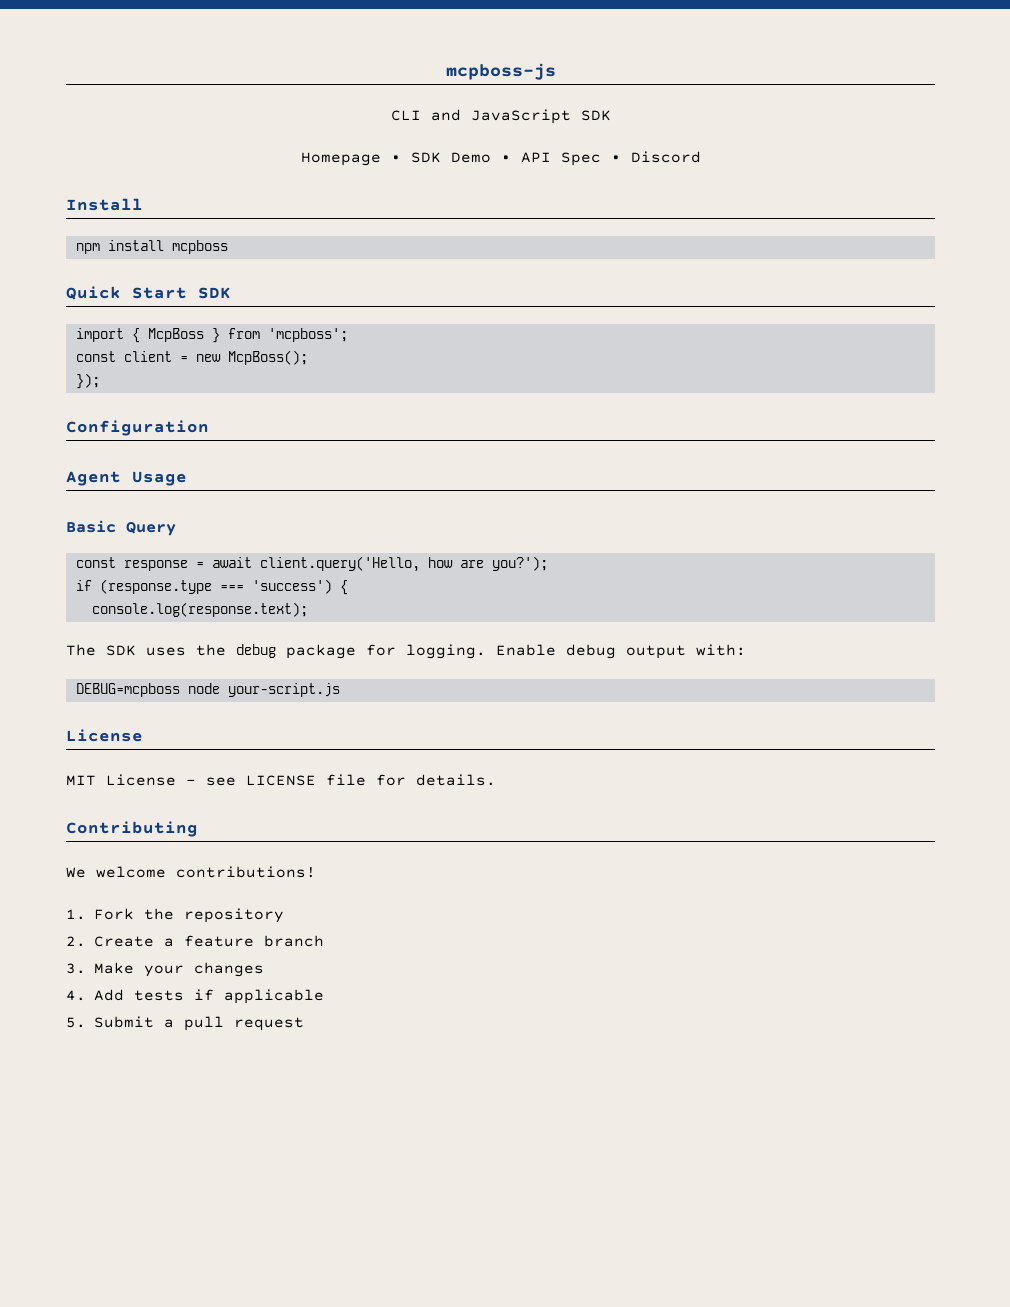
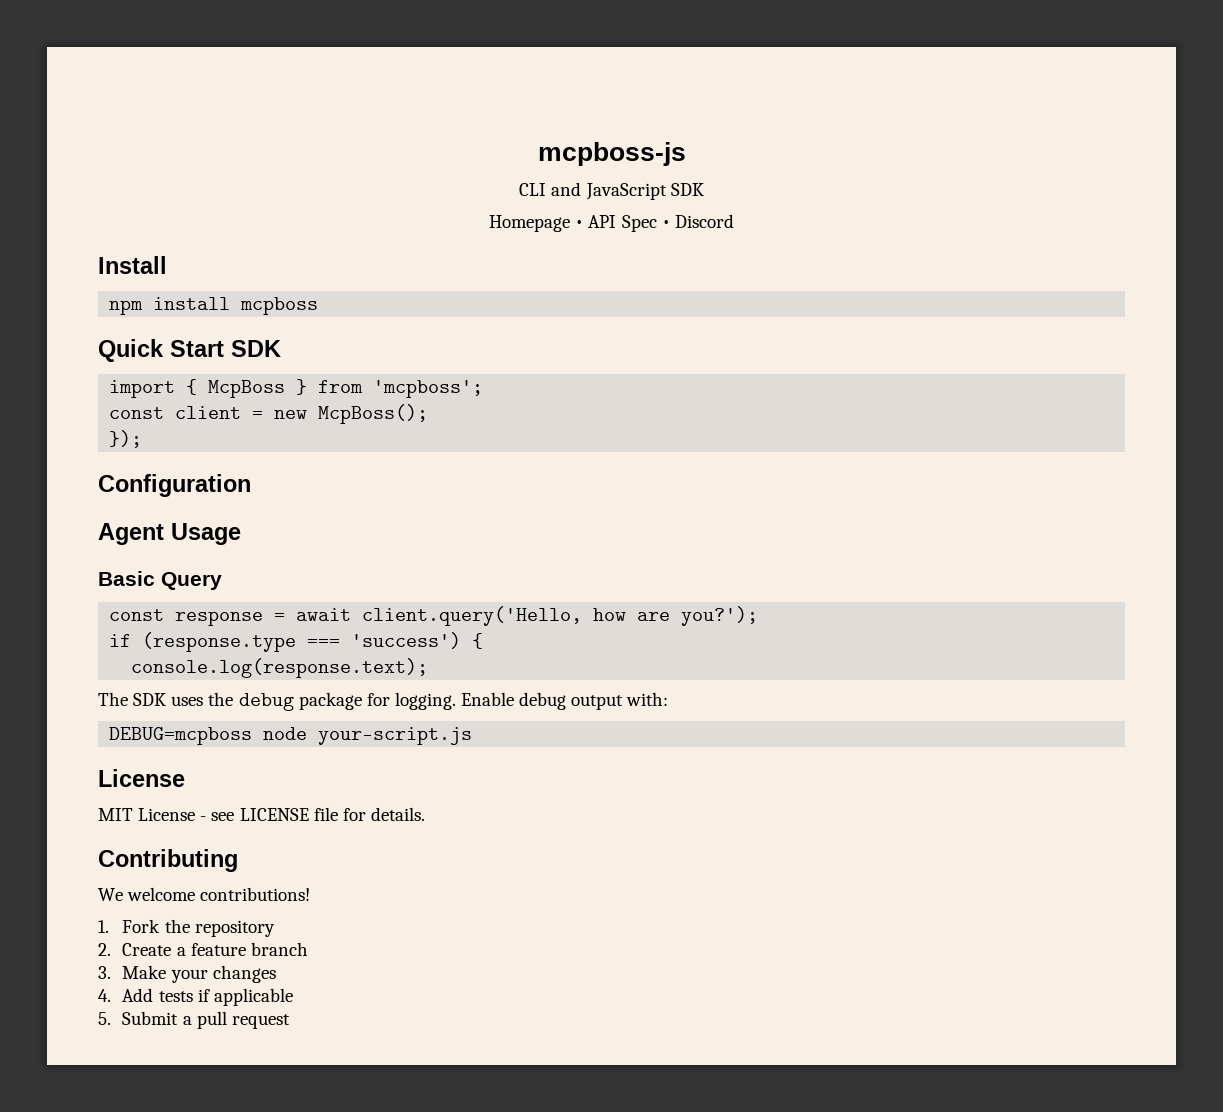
- Homepage • SDK Demo • API Spec • Discord
+ Homepage • API Spec • Discord

